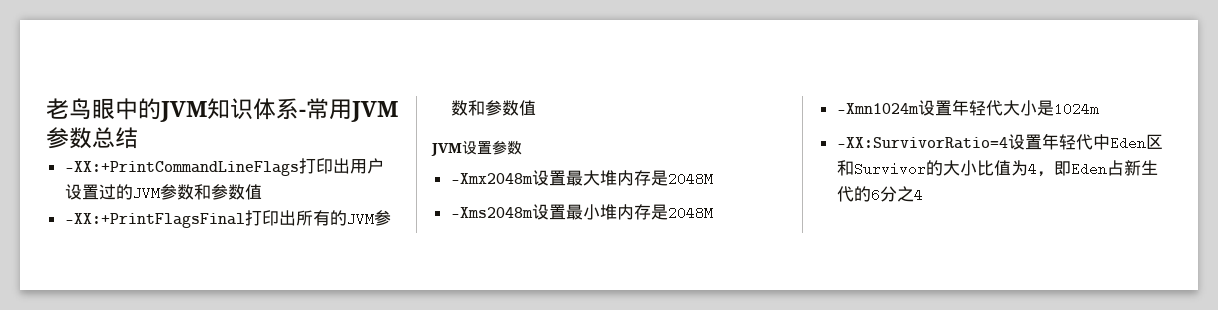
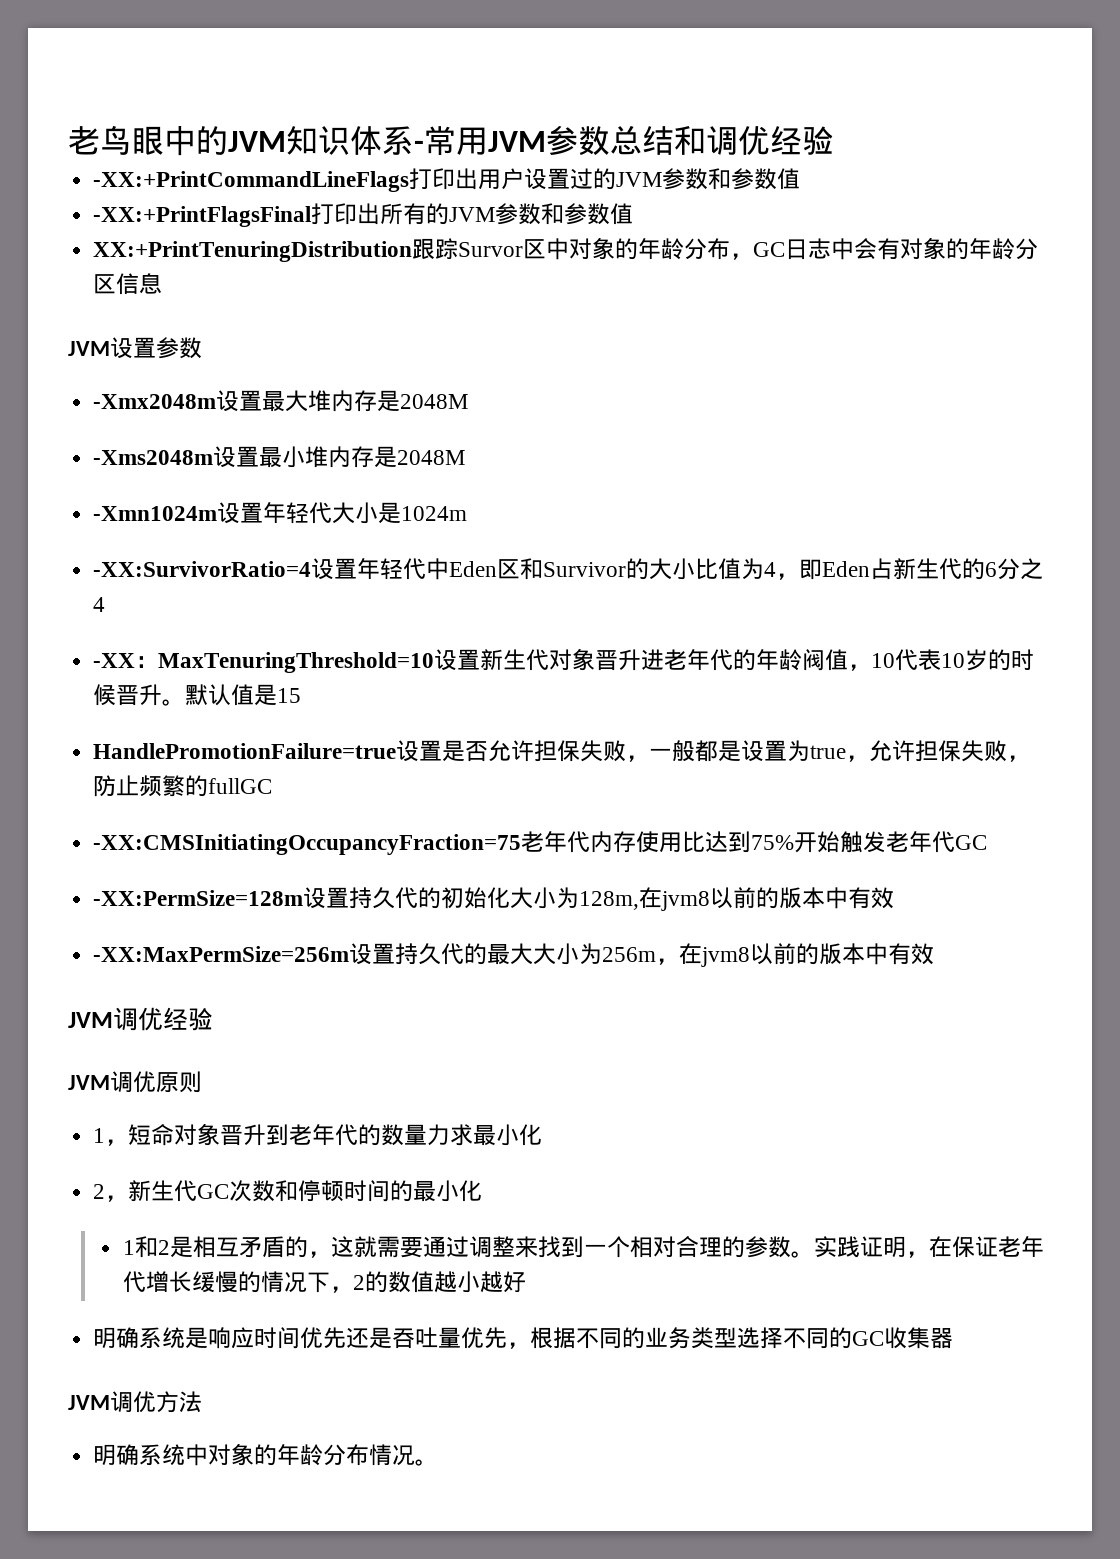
- 老鸟眼中的JVM知识体系-常用JVM参数总结
+ 老鸟眼中的JVM知识体系-常用JVM参数总结和调优经验
+ XX:+PrintTenuringDistribution跟踪Survor区中对象的年龄分布，GC日志中会有对象的年龄分区信息
+ -XX：MaxTenuringThreshold=10设置新生代对象晋升进老年代的年龄阀值，10代表10岁的时候晋升。默认值是15
+ HandlePromotionFailure=true设置是否允许担保失败，一般都是设置为true，允许担保失败，防止频繁的fullGC
+ -XX:CMSInitiatingOccupancyFraction=75老年代内存使用比达到75%开始触发老年代GC
+ -XX:PermSize=128m设置持久代的初始化大小为128m,在jvm8以前的版本中有效
+ -XX:MaxPermSize=256m设置持久代的最大大小为256m，在jvm8以前的版本中有效
+ JVM调优经验
+ JVM调优原则
+ 1，短命对象晋升到老年代的数量力求最小化
+ 2，新生代GC次数和停顿时间的最小化
+ 1和2是相互矛盾的，这就需要通过调整来找到一个相对合理的参数。实践证明，在保证老年代增长缓慢的情况下，2的数值越小越好
+ 明确系统是响应时间优先还是吞吐量优先，根据不同的业务类型选择不同的GC收集器
+ JVM调优方法
+ 明确系统中对象的年龄分布情况。

